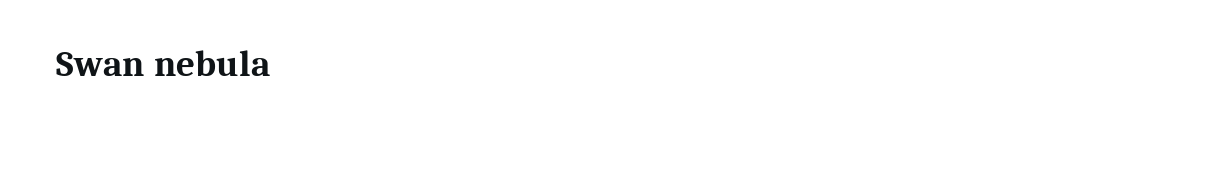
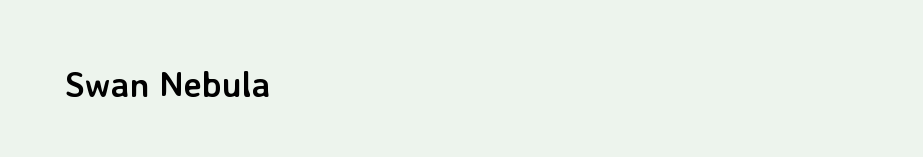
- Swan nebula
+ Swan Nebula

